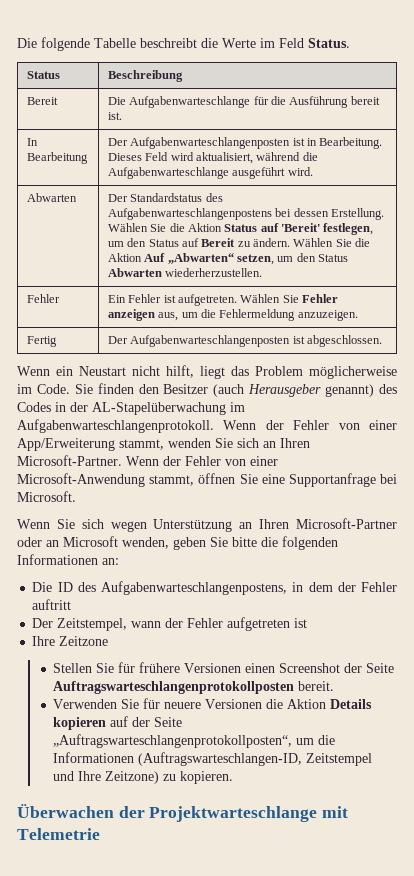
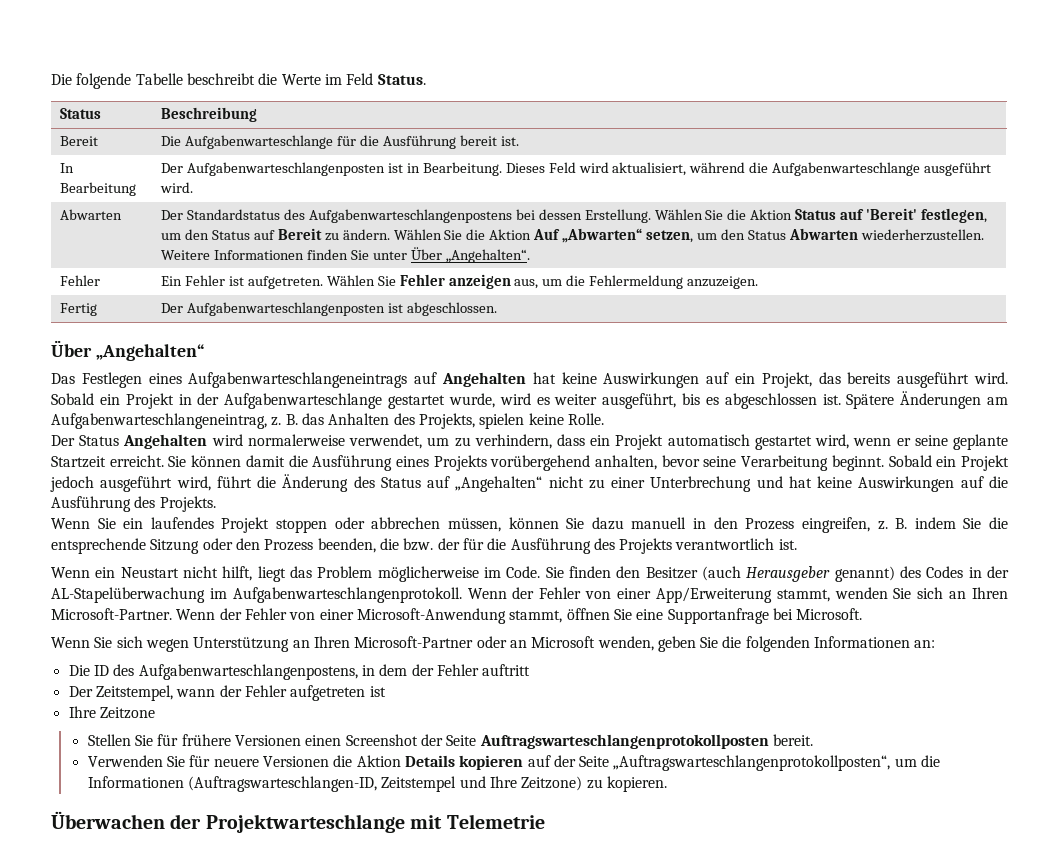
+ Weitere Informationen finden Sie unter Über „Angehalten“.
+ Über „Angehalten“
+ Das Festlegen eines Aufgabenwarteschlangeneintrags auf Angehalten hat keine Auswirkungen auf ein Projekt, das bereits ausgeführt wird. Sobald ein Projekt in der Aufgabenwarteschlange gestartet wurde, wird es weiter ausgeführt, bis es abgeschlossen ist. Spätere Änderungen am Aufgabenwarteschlangeneintrag, z. B. das Anhalten des Projekts, spielen keine Rolle.
+ Der Status Angehalten wird normalerweise verwendet, um zu verhindern, dass ein Projekt automatisch gestartet wird, wenn er seine geplante Startzeit erreicht. Sie können damit die Ausführung eines Projekts vorübergehend anhalten, bevor seine Verarbeitung beginnt. Sobald ein Projekt jedoch ausgeführt wird, führt die Änderung des Status auf „Angehalten“ nicht zu einer Unterbrechung und hat keine Auswirkungen auf die Ausführung des Projekts.
+ Wenn Sie ein laufendes Projekt stoppen oder abbrechen müssen, können Sie dazu manuell in den Prozess eingreifen, z. B. indem Sie die entsprechende Sitzung oder den Prozess beenden, die bzw. der für die Ausführung des Projekts verantwortlich ist.
- Wenn Sie sich wegen Unterstützung an Ihren Microsoft-Partner oder an Microsoft wenden, geben Sie bitte die folgenden Informationen an:
+ Wenn Sie sich wegen Unterstützung an Ihren Microsoft-Partner oder an Microsoft wenden, geben Sie die folgenden Informationen an:

